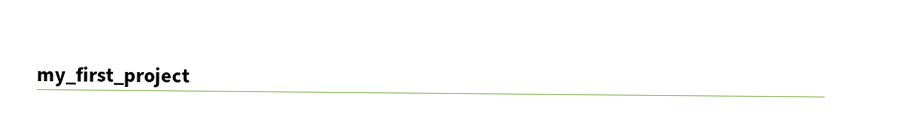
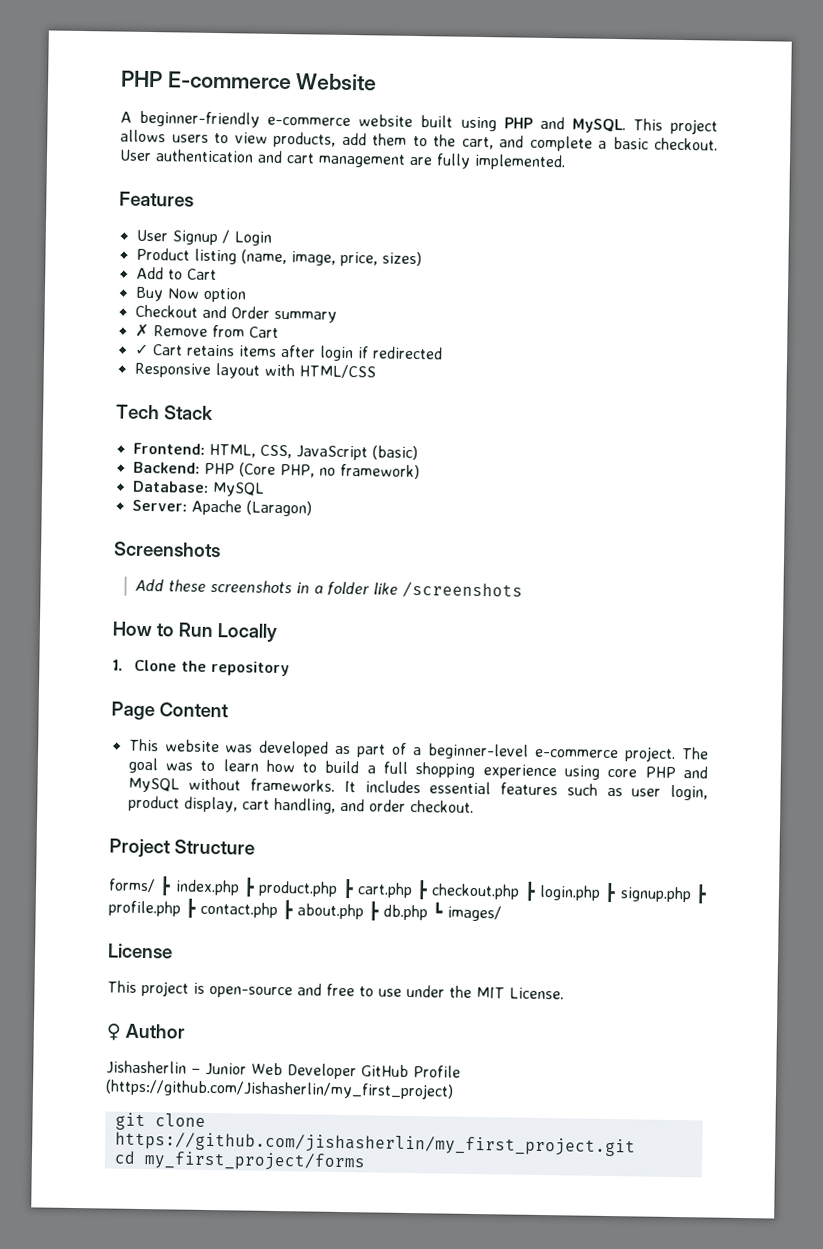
- my_first_project
+ PHP E-commerce Website
+ A beginner-friendly e-commerce website built using PHP and MySQL. This project allows users to view products, add them to the cart, and complete a basic checkout. User authentication and cart management are fully implemented.
+ Features
+ User Signup / Login
+ Product listing (name, image, price, sizes)
+ Add to Cart
+ Buy Now option
+ Checkout and Order summary
+ ✗ Remove from Cart
+ ✓ Cart retains items after login if redirected
+ Responsive layout with HTML/CSS
+ Tech Stack
+ Frontend: HTML, CSS, JavaScript (basic)
+ Backend: PHP (Core PHP, no framework)
+ Database: MySQL
+ Server: Apache (Laragon)
+ Screenshots
+ Add these screenshots in a folder like /screenshots
+ How to Run Locally
+ 1. Clone the repository
+ Page Content
+ This website was developed as part of a beginner-level e-commerce project. The goal was to learn how to build a full shopping experience using core PHP and MySQL without frameworks. It includes essential features such as user login, product display, cart handling, and order checkout.
+ Project Structure
+ forms/ ┣ index.php ┣ product.php ┣ cart.php ┣ checkout.php ┣ login.php ┣ signup.php ┣ profile.php ┣ contact.php ┣ about.php ┣ db.php ┗ images/
+ License
+ This project is open-source and free to use under the MIT License.
+ ♀ Author
+ Jishasherlin – Junior Web Developer GitHub Profile (https://github.com/Jishasherlin/my_first_project)
+ git clone https://github.com/jishasherlin/my_first_project.git
+ cd my_first_project/forms

